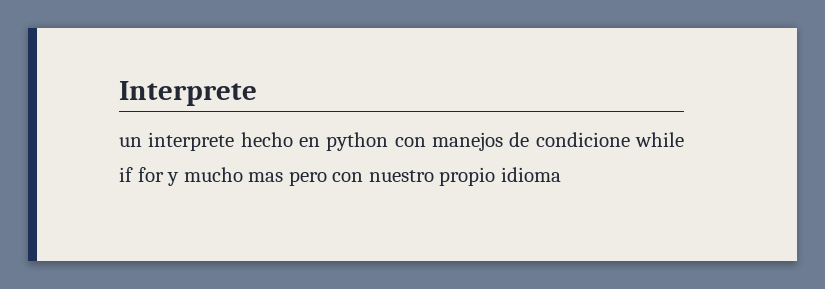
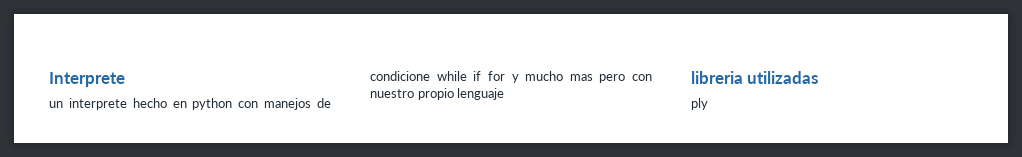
- un interprete hecho en python con manejos de condicione while if for y mucho mas pero con nuestro propio idioma
+ un interprete hecho en python con manejos de condicione while if for y mucho mas pero con nuestro propio lenguaje
+ libreria utilizadas
+ ply

